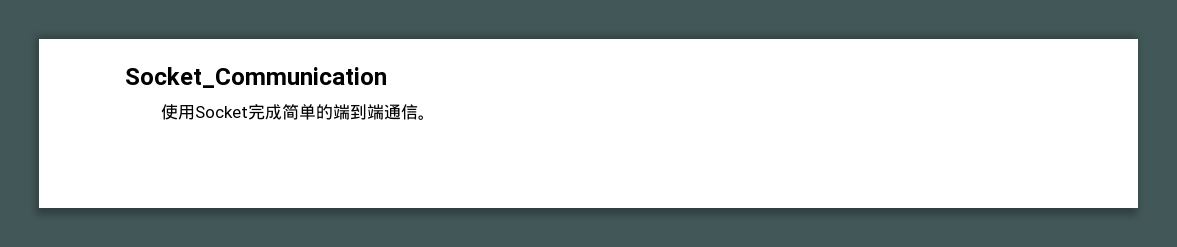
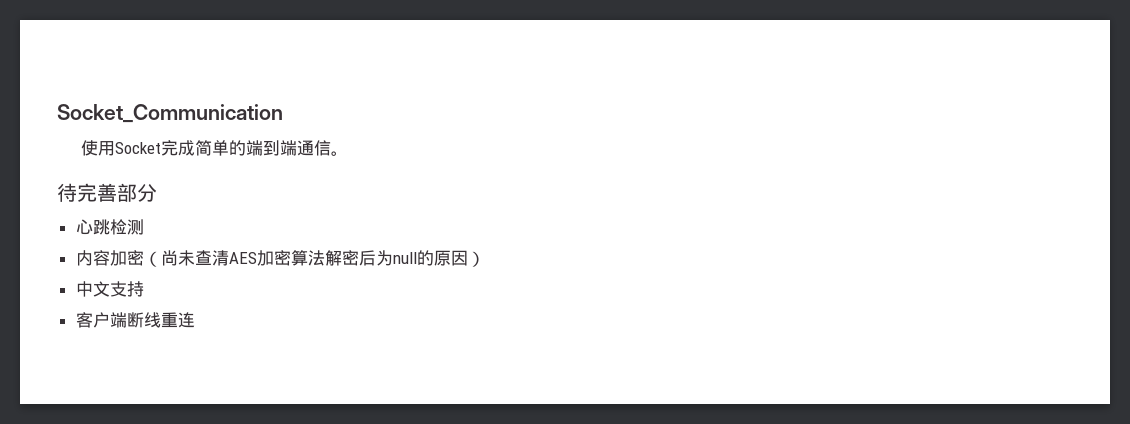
+ 待完善部分
+ 心跳检测
+ 内容加密（尚未查清AES加密算法解密后为null的原因）
+ 中文支持
+ 客户端断线重连

